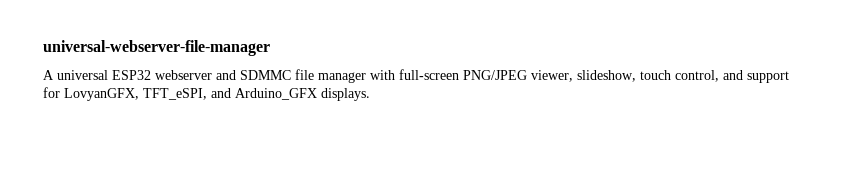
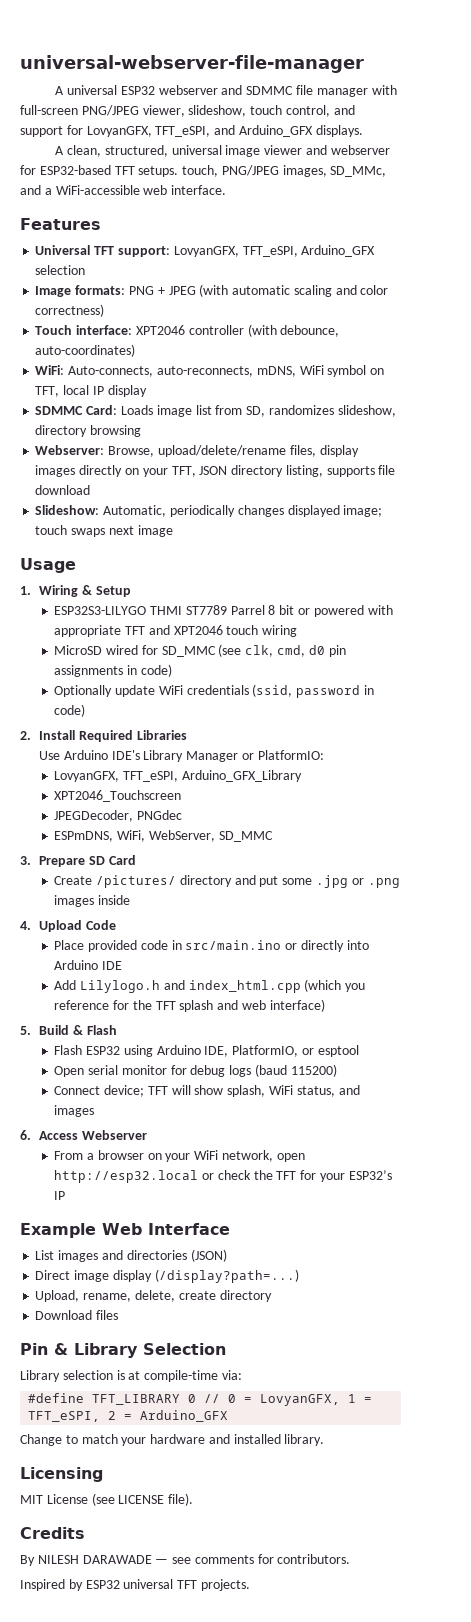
+ A clean, structured, universal image viewer and webserver for ESP32-based TFT setups. touch, PNG/JPEG images, SD_MMc, and a WiFi-accessible web interface.
+ Features
+ Universal TFT support: LovyanGFX, TFT_eSPI, Arduino_GFX selection
+ Image formats: PNG + JPEG (with automatic scaling and color correctness)
+ Touch interface: XPT2046 controller (with debounce, auto-coordinates)
+ WiFi: Auto-connects, auto-reconnects, mDNS, WiFi symbol on TFT, local IP display
+ SDMMC Card: Loads image list from SD, randomizes slideshow, directory browsing
+ Webserver: Browse, upload/delete/rename files, display images directly on your TFT, JSON directory listing, supports file download
+ Slideshow: Automatic, periodically changes displayed image; touch swaps next image
+ Usage
+ 1. Wiring & Setup
+ ESP32S3-LILYGO THMI ST7789 Parrel 8 bit or powered with appropriate TFT and XPT2046 touch wiring
+ MicroSD wired for SD_MMC (see clk, cmd, d0 pin assignments in code)
+ Optionally update WiFi credentials (ssid, password in code)
+ 2. Install Required Libraries
+ Use Arduino IDE's Library Manager or PlatformIO:
+ LovyanGFX, TFT_eSPI, Arduino_GFX_Library
+ XPT2046_Touchscreen
+ JPEGDecoder, PNGdec
+ ESPmDNS, WiFi, WebServer, SD_MMC
+ 3. Prepare SD Card
+ Create /pictures/ directory and put some .jpg or .png images inside
+ 4. Upload Code
+ Place provided code in src/main.ino or directly into Arduino IDE
+ Add Lilylogo.h and index_html.cpp (which you reference for the TFT splash and web interface)
+ 5. Build & Flash
+ Flash ESP32 using Arduino IDE, PlatformIO, or esptool
+ Open serial monitor for debug logs (baud 115200)
+ Connect device; TFT will show splash, WiFi status, and images
+ 6. Access Webserver
+ From a browser on your WiFi network, open http://esp32.local or check the TFT for your ESP32’s IP
+ Example Web Interface
+ List images and directories (JSON)
+ Direct image display (/display?path=...)
+ Upload, rename, delete, create directory
+ Download files
+ Pin & Library Selection
+ Library selection is at compile-time via:
+ #define TFT_LIBRARY 0 // 0 = LovyanGFX, 1 = TFT_eSPI, 2 = Arduino_GFX
+ Change to match your hardware and installed library.
+ Licensing
+ MIT License (see LICENSE file).
+ Credits
+ By NILESH DARAWADE — see comments for contributors.
+ Inspired by ESP32 universal TFT projects.

